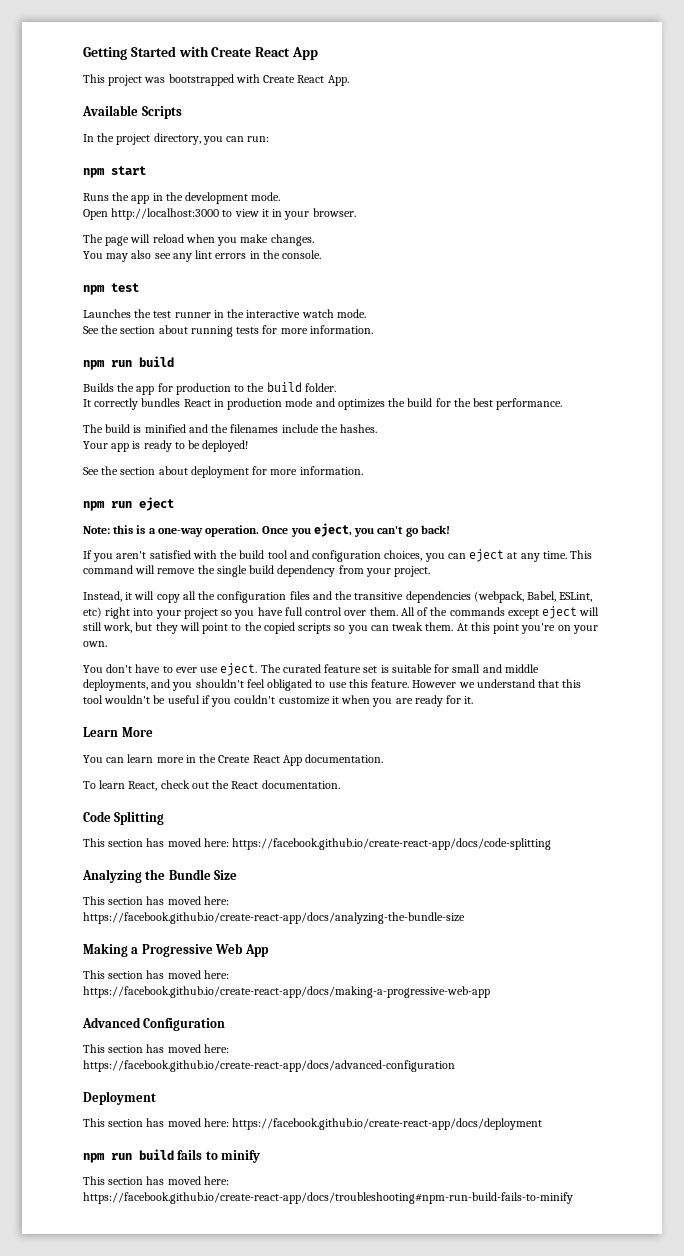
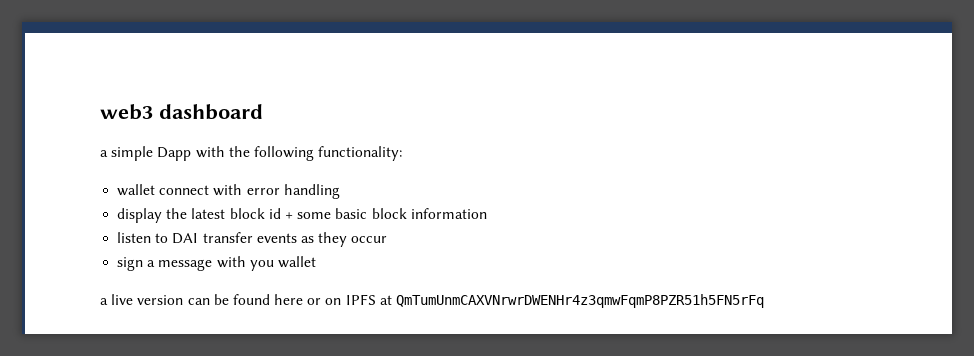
- Getting Started with Create React App
- This project was bootstrapped with Create React App.
- Available Scripts
- In the project directory, you can run:
- npm start
- Runs the app in the development mode.
- Open http://localhost:3000 to view it in your browser.
- The page will reload when you make changes.
- You may also see any lint errors in the console.
- npm test
- Launches the test runner in the interactive watch mode.
- See the section about running tests for more information.
- npm run build
- Builds the app for production to the build folder.
- It correctly bundles React in production mode and optimizes the build for the best performance.
- The build is minified and the filenames include the hashes.
- Your app is ready to be deployed!
- See the section about deployment for more information.
- npm run eject
- Note: this is a one-way operation. Once you eject, you can't go back!
- If you aren't satisfied with the build tool and configuration choices, you can eject at any time. This command will remove the single build dependency from your project.
- Instead, it will copy all the configuration files and the transitive dependencies (webpack, Babel, ESLint, etc) right into your project so you have full control over them. All of the commands except eject will still work, but they will point to the copied scripts so you can tweak them. At this point you're on your own.
- You don't have to ever use eject. The curated feature set is suitable for small and middle deployments, and you shouldn't feel obligated to use this feature. However we understand that this tool wouldn't be useful if you couldn't customize it when you are ready for it.
- Learn More
- You can learn more in the Create React App documentation.
- To learn React, check out the React documentation.
- Code Splitting
- This section has moved here: https://facebook.github.io/create-react-app/docs/code-splitting
- Analyzing the Bundle Size
- This section has moved here: https://facebook.github.io/create-react-app/docs/analyzing-the-bundle-size
- Making a Progressive Web App
- This section has moved here: https://facebook.github.io/create-react-app/docs/making-a-progressive-web-app
- Advanced Configuration
- This section has moved here: https://facebook.github.io/create-react-app/docs/advanced-configuration
- Deployment
- This section has moved here: https://facebook.github.io/create-react-app/docs/deployment
- npm run build fails to minify
- This section has moved here: https://facebook.github.io/create-react-app/docs/troubleshooting#npm-run-build-fails-to-minify
+ web3 dashboard
+ a simple Dapp with the following functionality:
+ wallet connect with error handling
+ display the latest block id + some basic block information
+ listen to DAI transfer events as they occur
+ sign a message with you wallet
+ a live version can be found here or on IPFS at QmTumUnmCAXVNrwrDWENHr4z3qmwFqmP8PZR51h5FN5rFq

